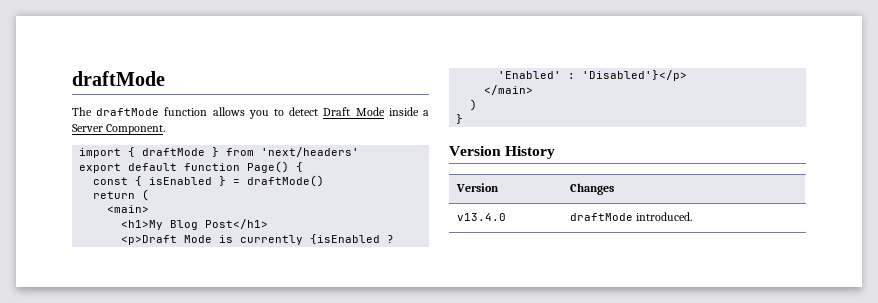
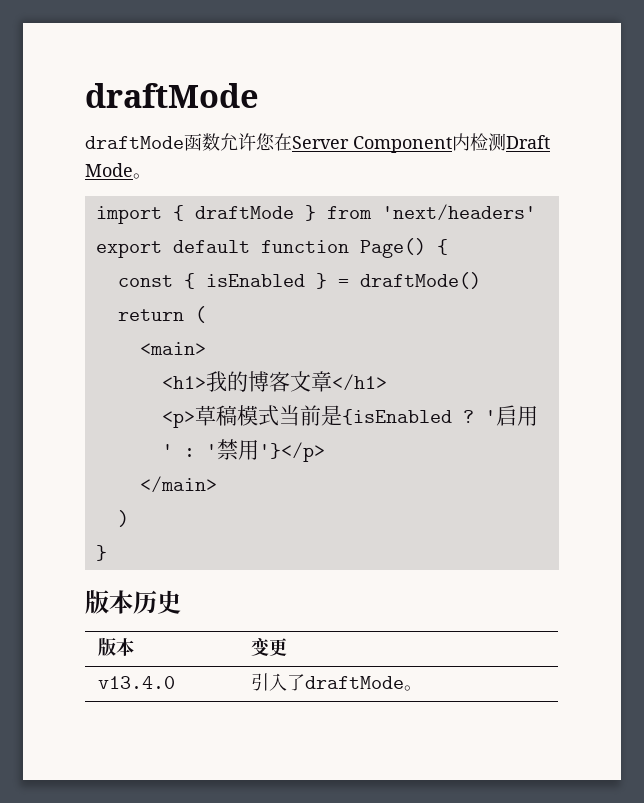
- The draftMode function allows you to detect Draft Mode inside a Server Component.
+ draftMode函数允许您在Server Component内检测Draft Mode。
- <h1>My Blog Post</h1>
- <p>Draft Mode is currently {isEnabled ? 'Enabled' : 'Disabled'}</p>
+ <h1>我的博客文章</h1>
+ <p>草稿模式当前是{isEnabled ? '启用' : '禁用'}</p>
  </main>
  )
  }
- Version History
- Version | Changes
- v13.4.0 | draftMode introduced.
+ 版本历史
+ 版本 | 变更
+ v13.4.0 | 引入了draftMode。

